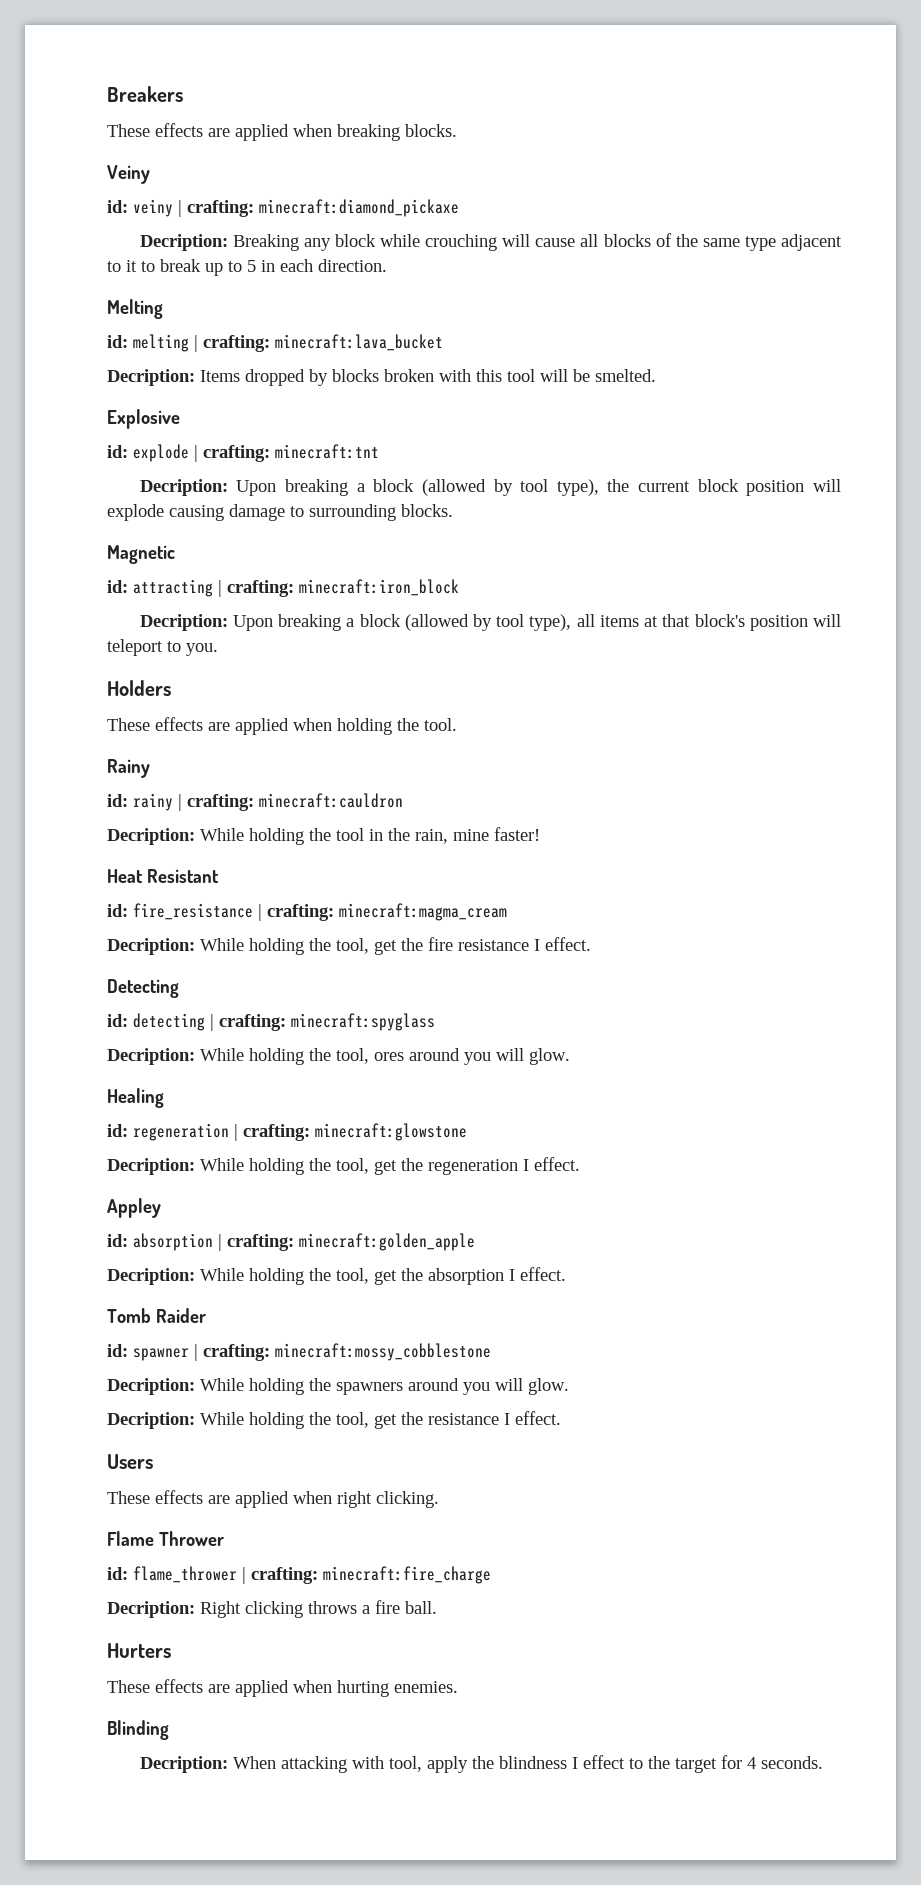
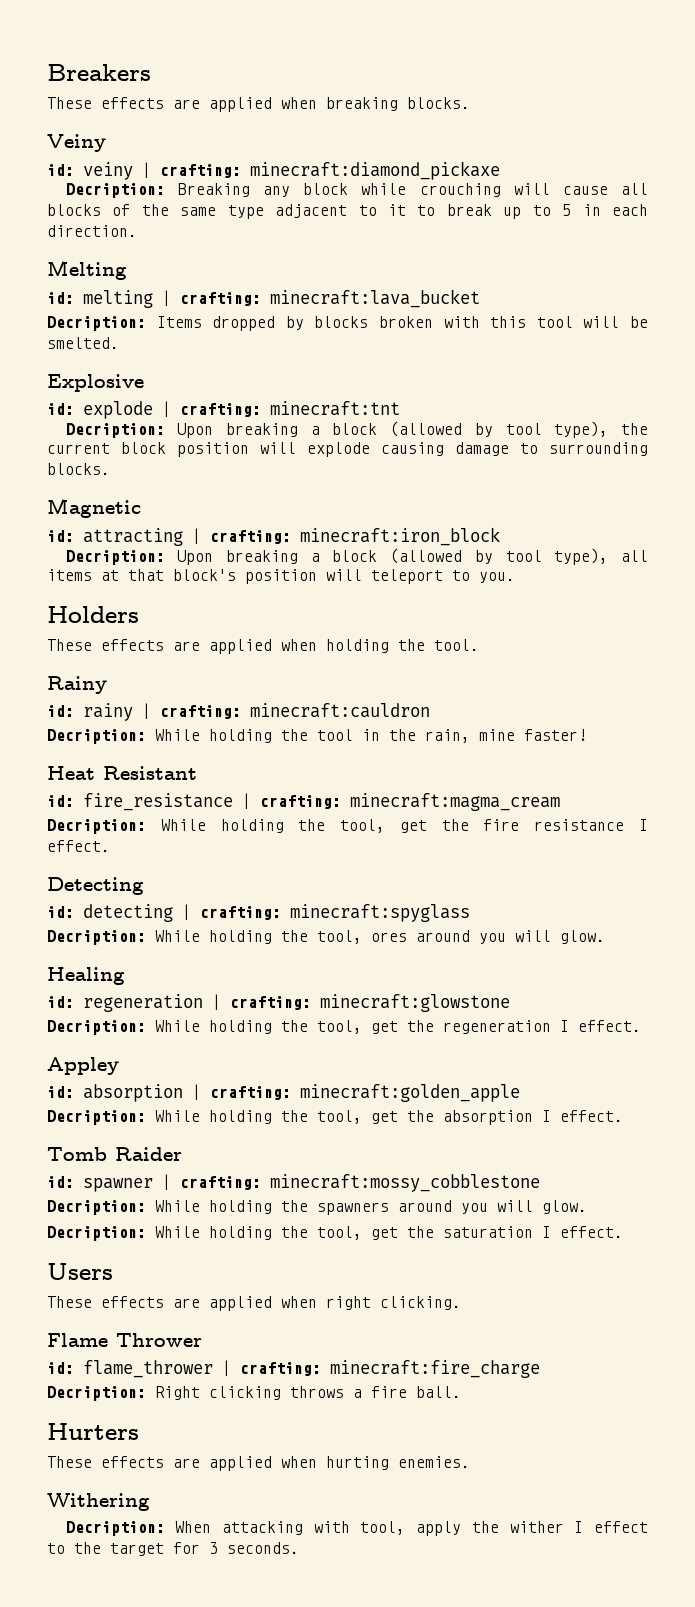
- Decription: While holding the tool, get the resistance I effect.
+ Decription: While holding the tool, get the saturation I effect.
- Blinding
+ Withering
- Decription: When attacking with tool, apply the blindness I effect to the target for 4 seconds.
+ Decription: When attacking with tool, apply the wither I effect to the target for 3 seconds.

